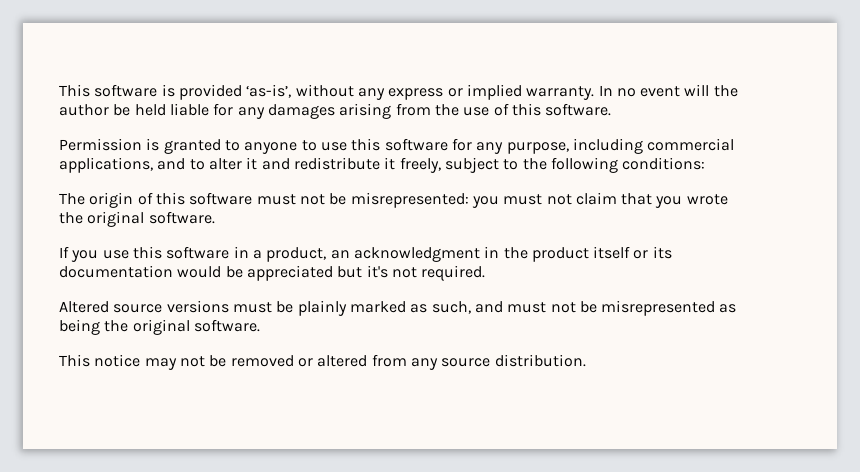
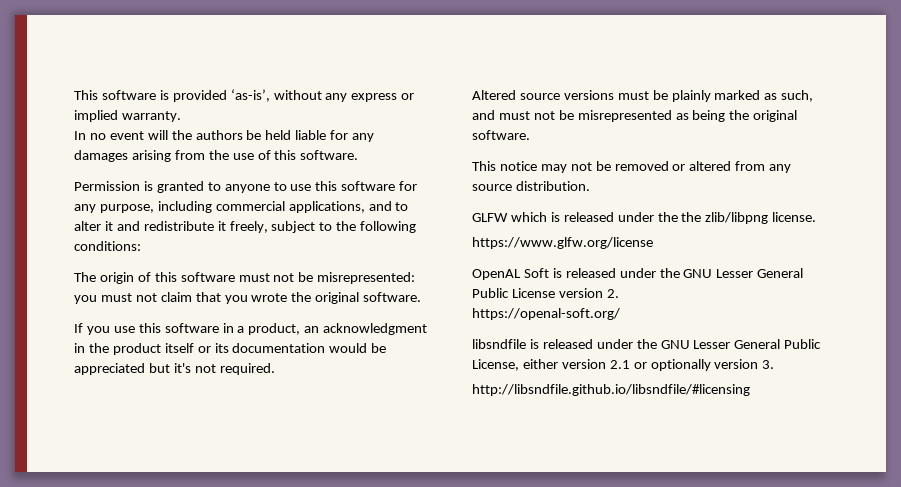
- This software is provided ‘as-is’, without any express or implied warranty. In no event will the author be held liable for any damages arising from the use of this software.
+ This software is provided ‘as-is’, without any express or implied warranty.
+ In no event will the authors be held liable for any damages arising from the use of this software.
+ GLFW which is released under the the zlib/libpng license.
+ https://www.glfw.org/license
+ OpenAL Soft is released under the GNU Lesser General Public License version 2.
+ https://openal-soft.org/
+ libsndfile is released under the GNU Lesser General Public License, either version 2.1 or optionally version 3.
+ http://libsndfile.github.io/libsndfile/#licensing

